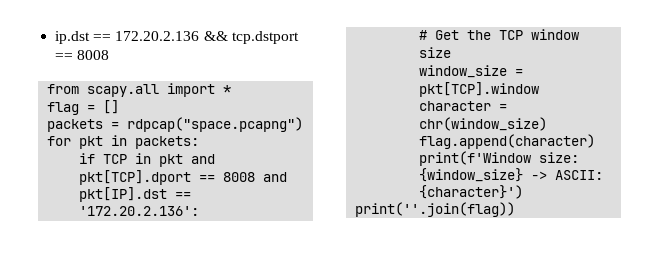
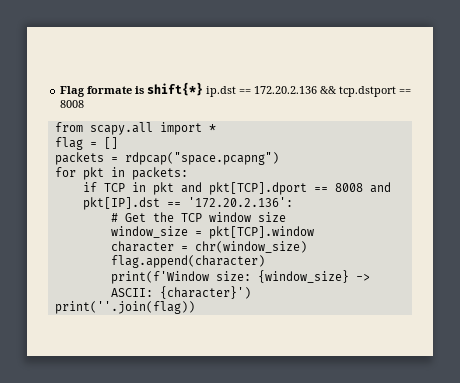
- ip.dst == 172.20.2.136 && tcp.dstport == 8008
+ Flag formate is shift{*} ip.dst == 172.20.2.136 && tcp.dstport == 8008

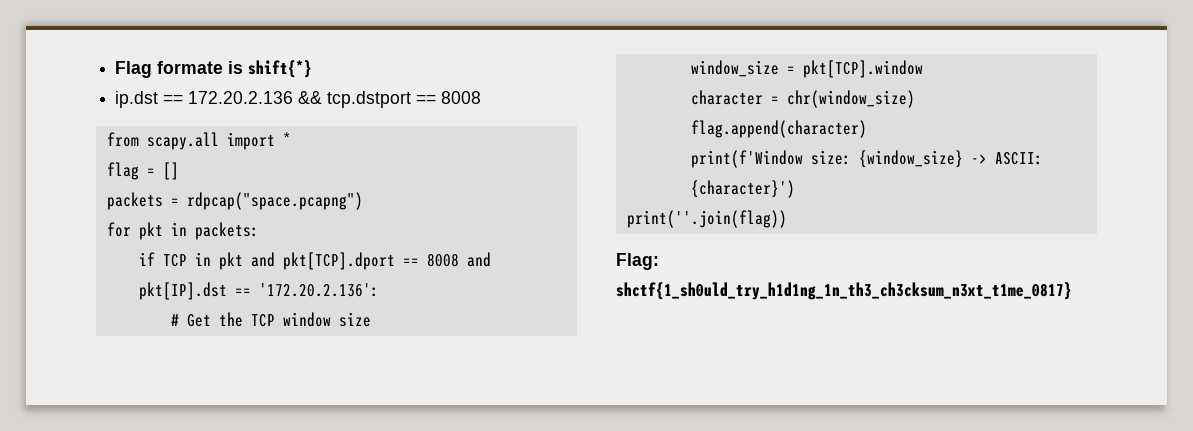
- Flag formate is shift{*} ip.dst == 172.20.2.136 && tcp.dstport == 8008
+ Flag formate is shift{*}
+ ip.dst == 172.20.2.136 && tcp.dstport == 8008
+ Flag: shctf{1_sh0uld_try_h1d1ng_1n_th3_ch3cksum_n3xt_t1me_0817}

